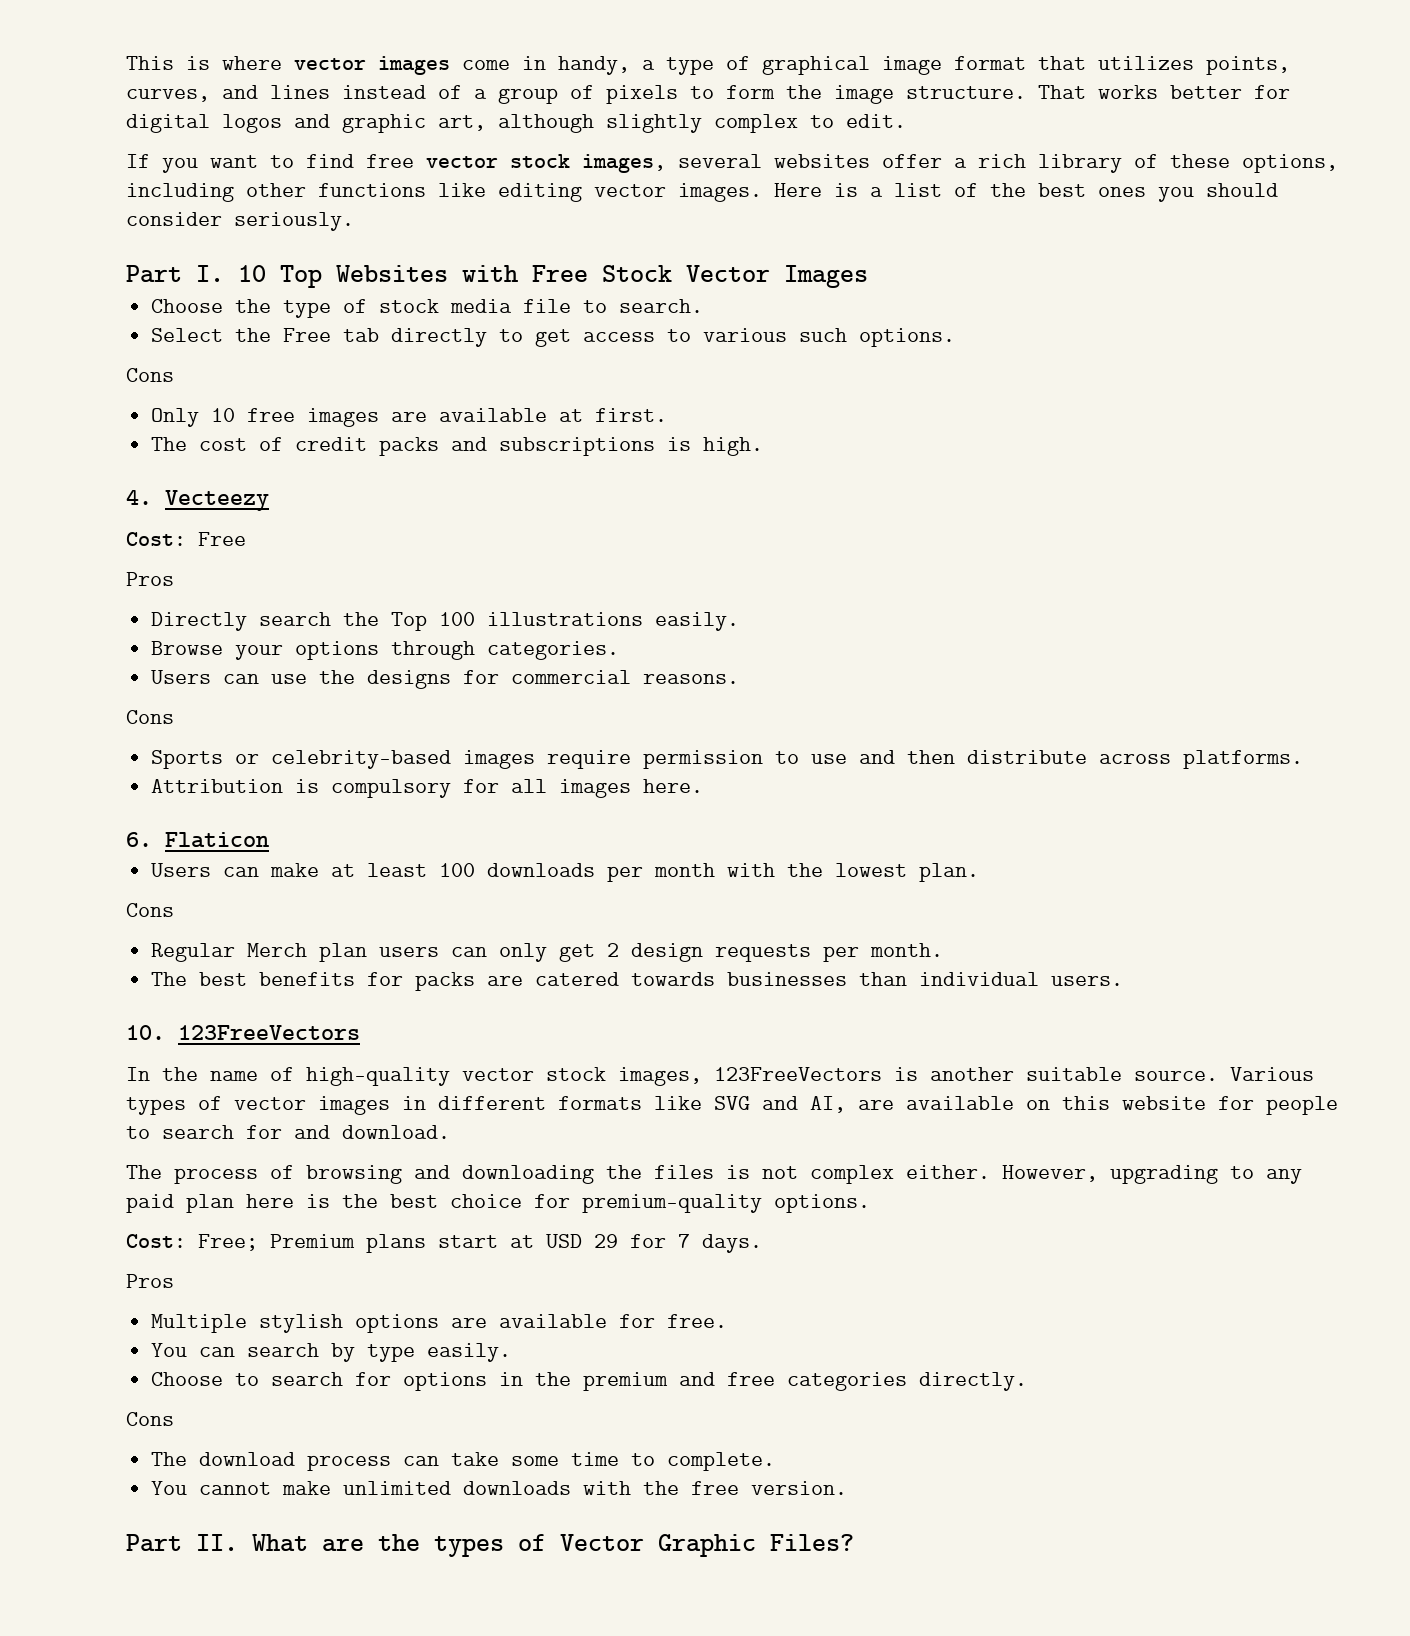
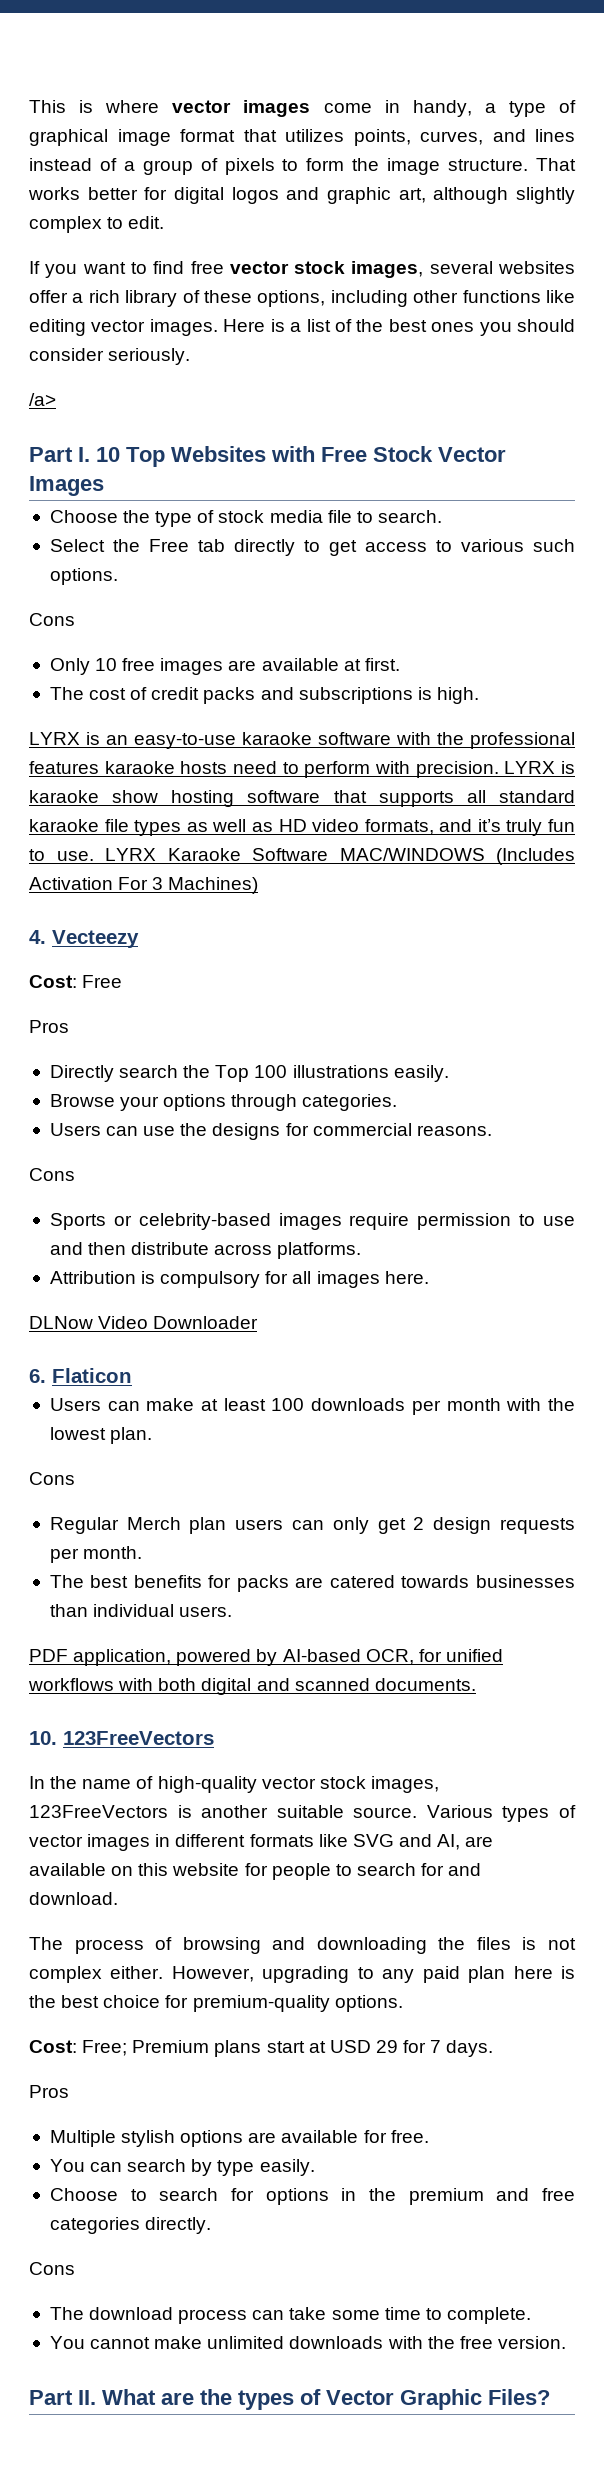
+ /a>
+ LYRX is an easy-to-use karaoke software with the professional features karaoke hosts need to perform with precision. LYRX is karaoke show hosting software that supports all standard karaoke file types as well as HD video formats, and it’s truly fun to use. LYRX Karaoke Software MAC/WINDOWS (Includes Activation For 3 Machines)
+ DLNow Video Downloader
+ PDF application, powered by AI-based OCR, for unified workflows with both digital and scanned documents.

